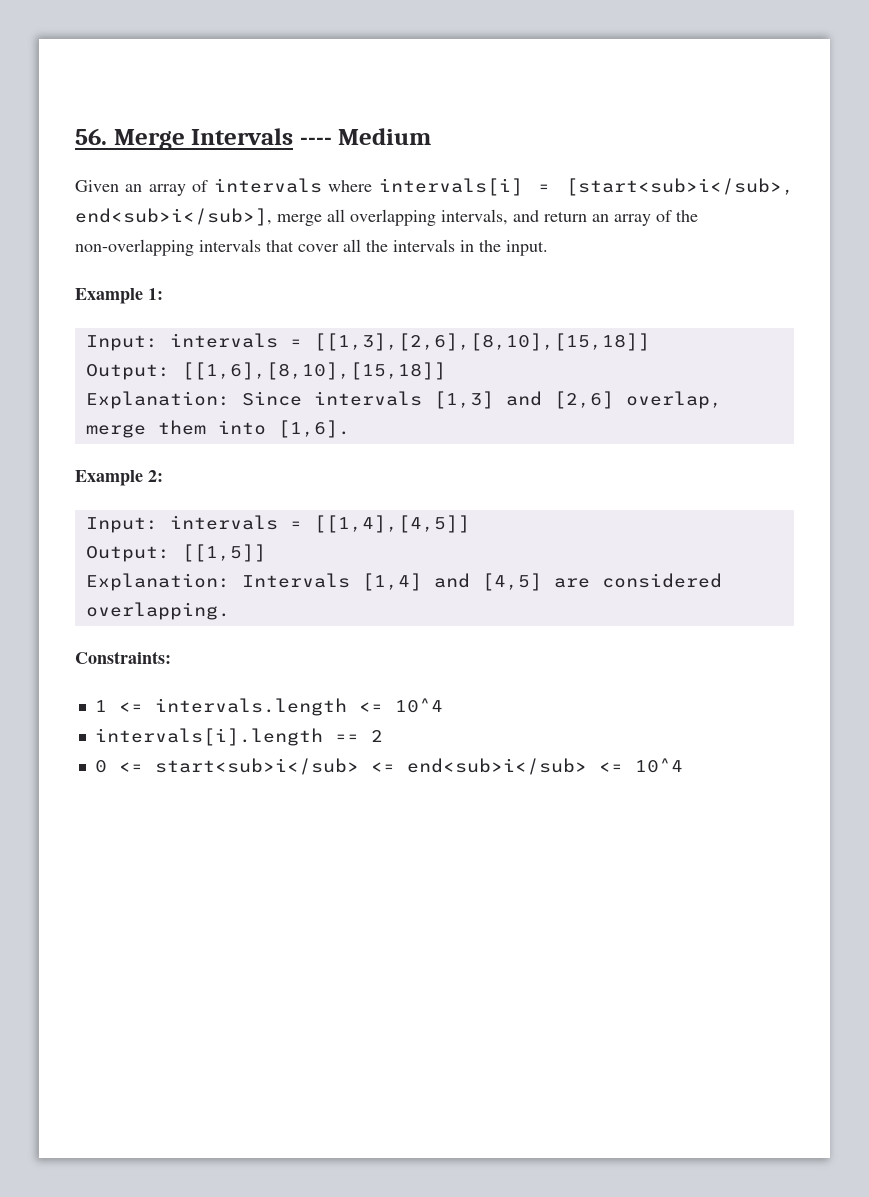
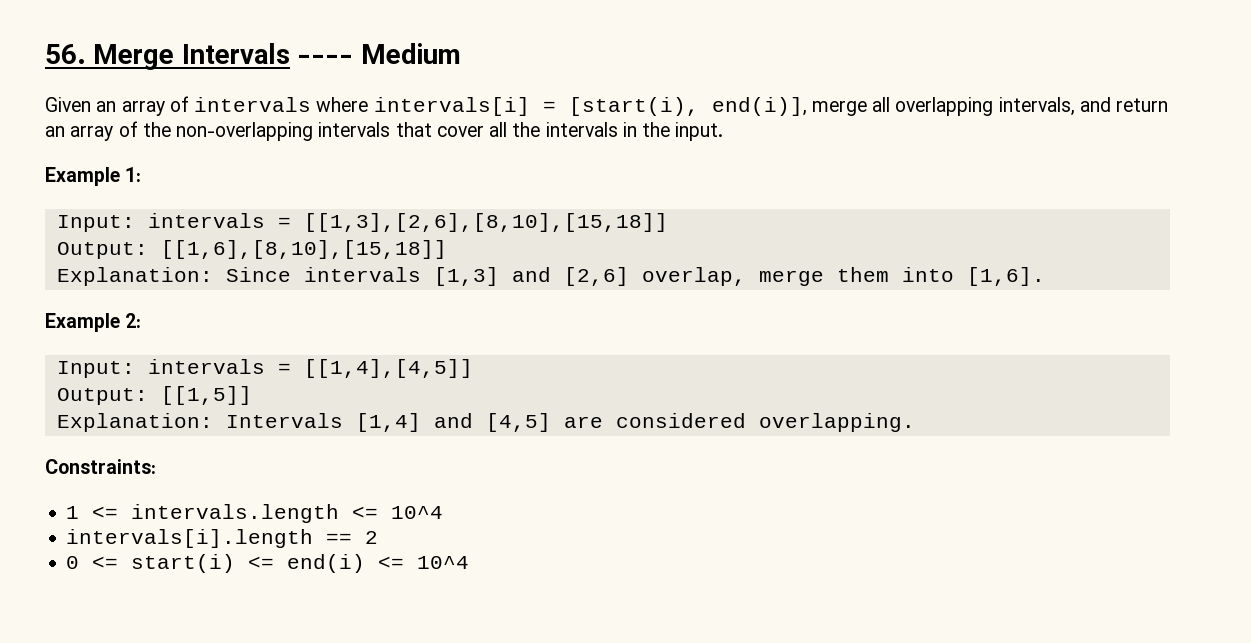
- Given an array of intervals where intervals[i] = [start<sub>i</sub>, end<sub>i</sub>], merge all overlapping intervals, and return an array of the non-overlapping intervals that cover all the intervals in the input.
+ Given an array of intervals where intervals[i] = [start(i), end(i)], merge all overlapping intervals, and return an array of the non-overlapping intervals that cover all the intervals in the input.
- 0 <= start<sub>i</sub> <= end<sub>i</sub> <= 10^4
+ 0 <= start(i) <= end(i) <= 10^4

